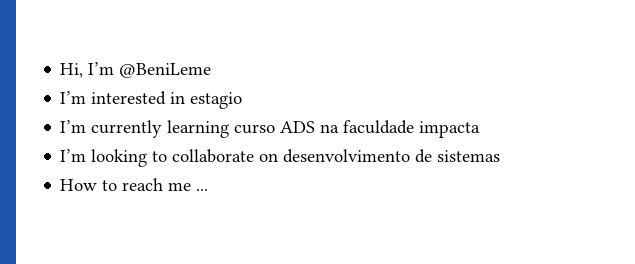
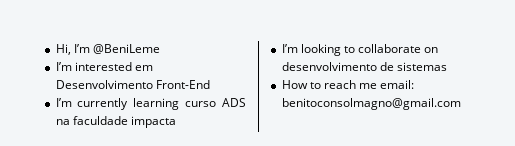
- I’m interested in estagio
+ I’m interested em Desenvolvimento Front-End
- How to reach me ...
+ How to reach me email: benitoconsolmagno@gmail.com

